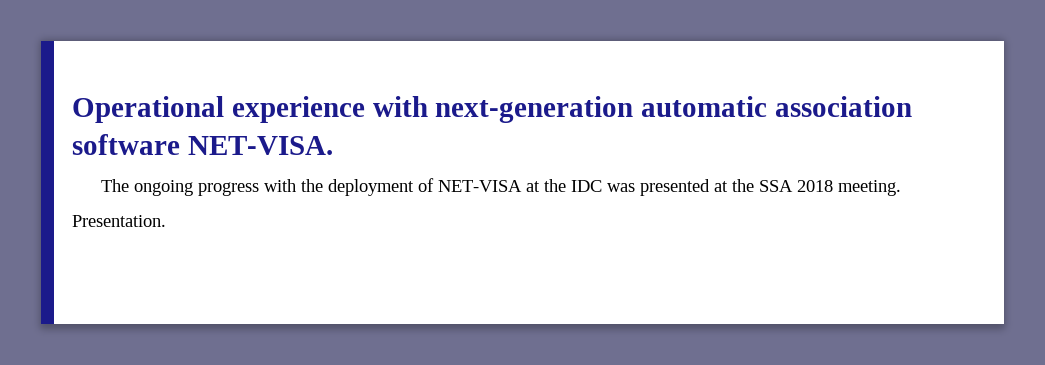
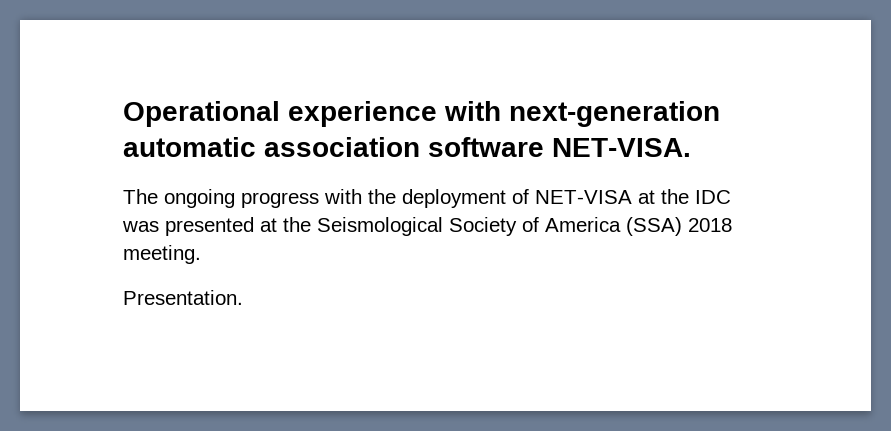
- The ongoing progress with the deployment of NET-VISA at the IDC was presented at the SSA 2018 meeting.
+ The ongoing progress with the deployment of NET-VISA at the IDC was presented at the Seismological Society of America (SSA) 2018 meeting.

